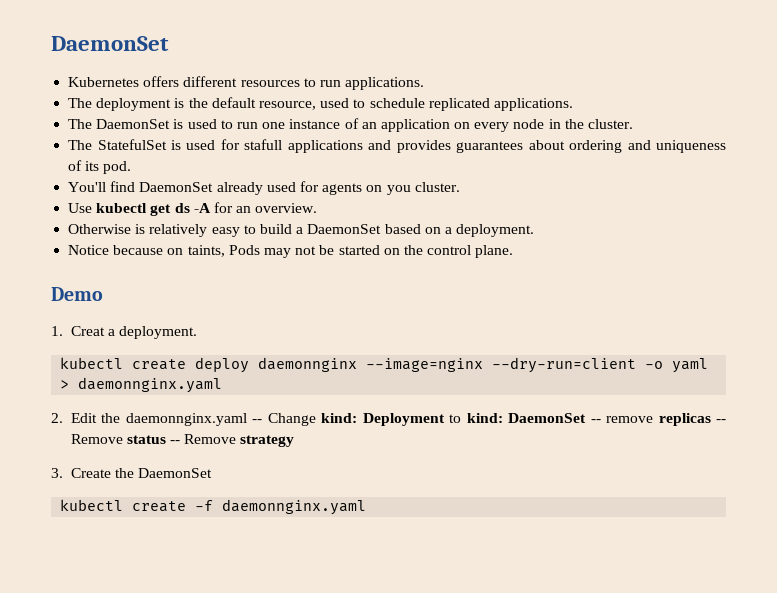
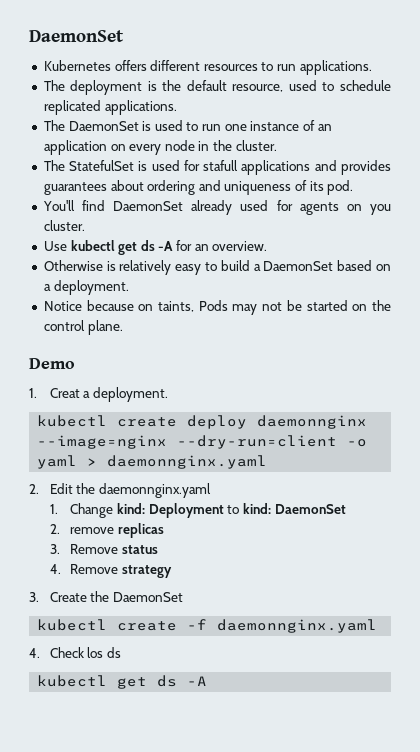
- 2. Edit the daemonnginx.yaml -- Change kind: Deployment to kind: DaemonSet -- remove replicas -- Remove status -- Remove strategy
+ 2. Edit the daemonnginx.yaml
+ 1. Change kind: Deployment to kind: DaemonSet
+ 2. remove replicas
+ 3. Remove status
+ 4. Remove strategy
+ 4. Check los ds
+ kubectl get ds -A

